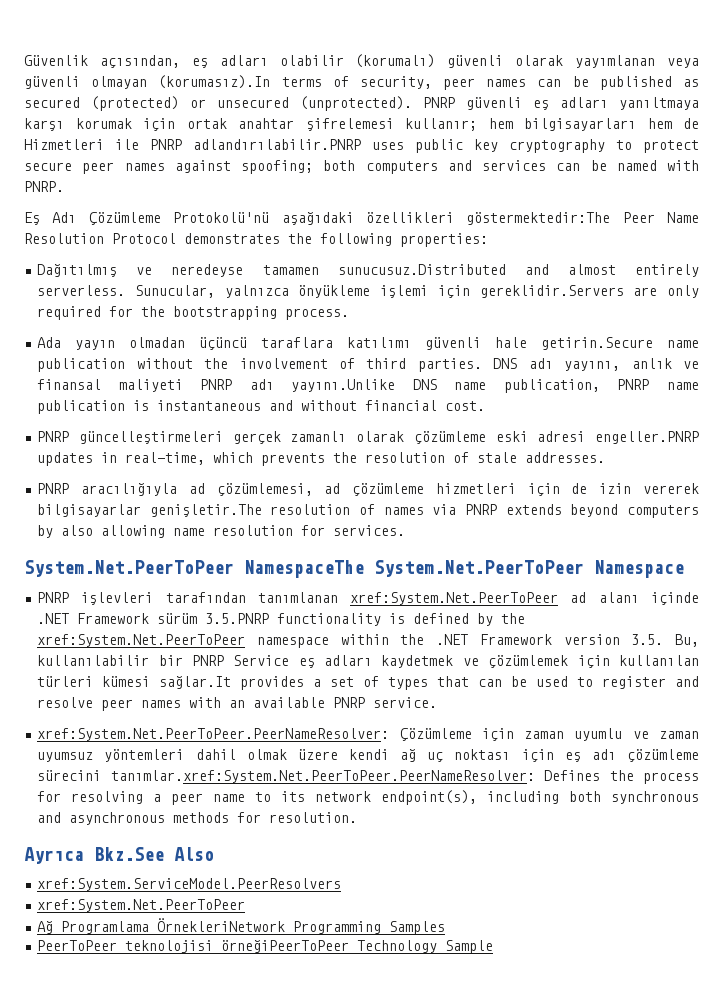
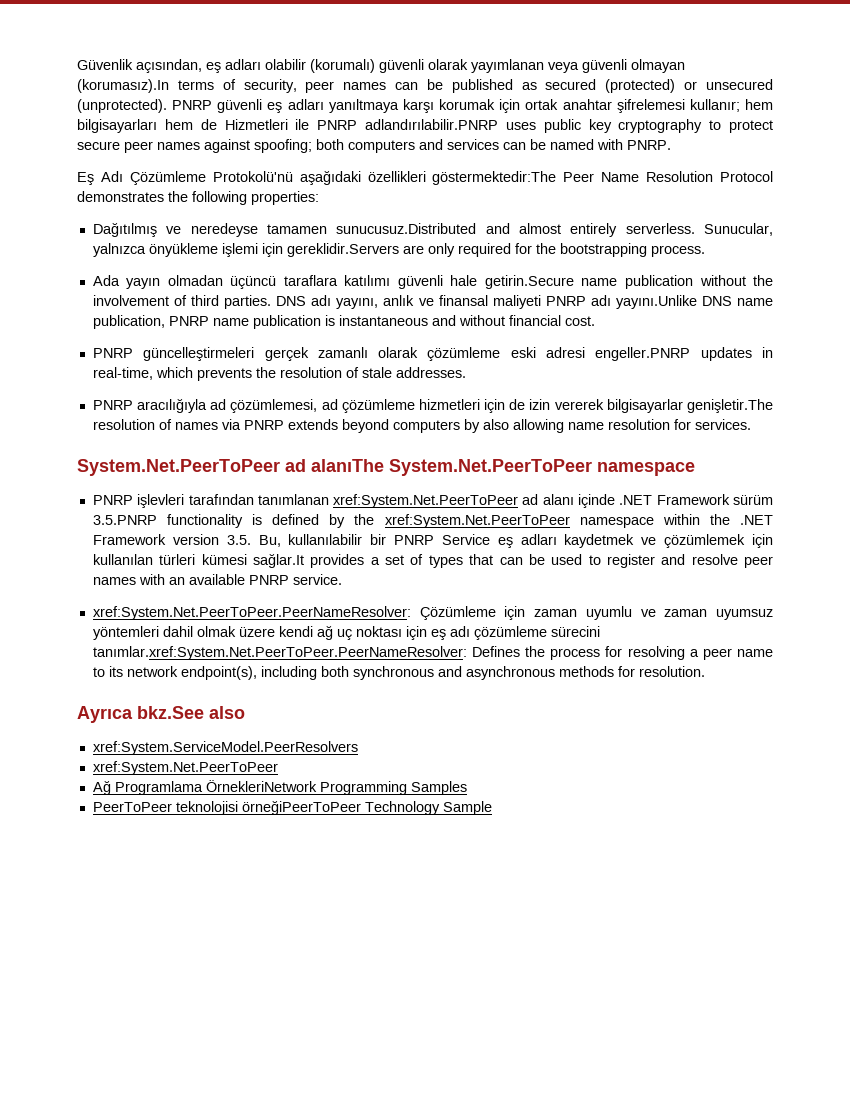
- System.Net.PeerToPeer NamespaceThe System.Net.PeerToPeer Namespace
+ System.Net.PeerToPeer ad alanıThe System.Net.PeerToPeer namespace
- Ayrıca Bkz.See Also
+ Ayrıca bkz.See also

